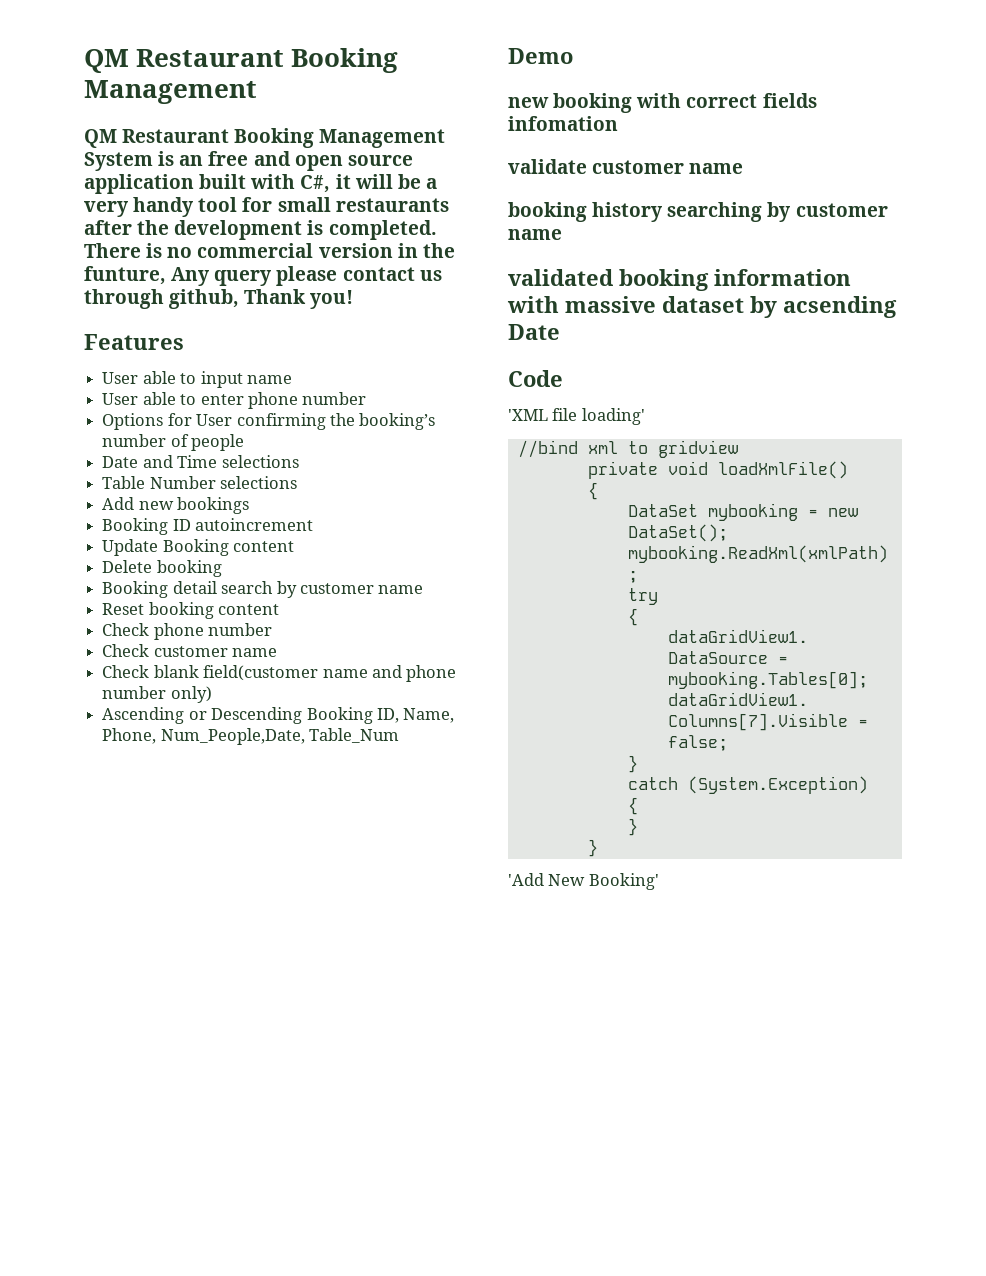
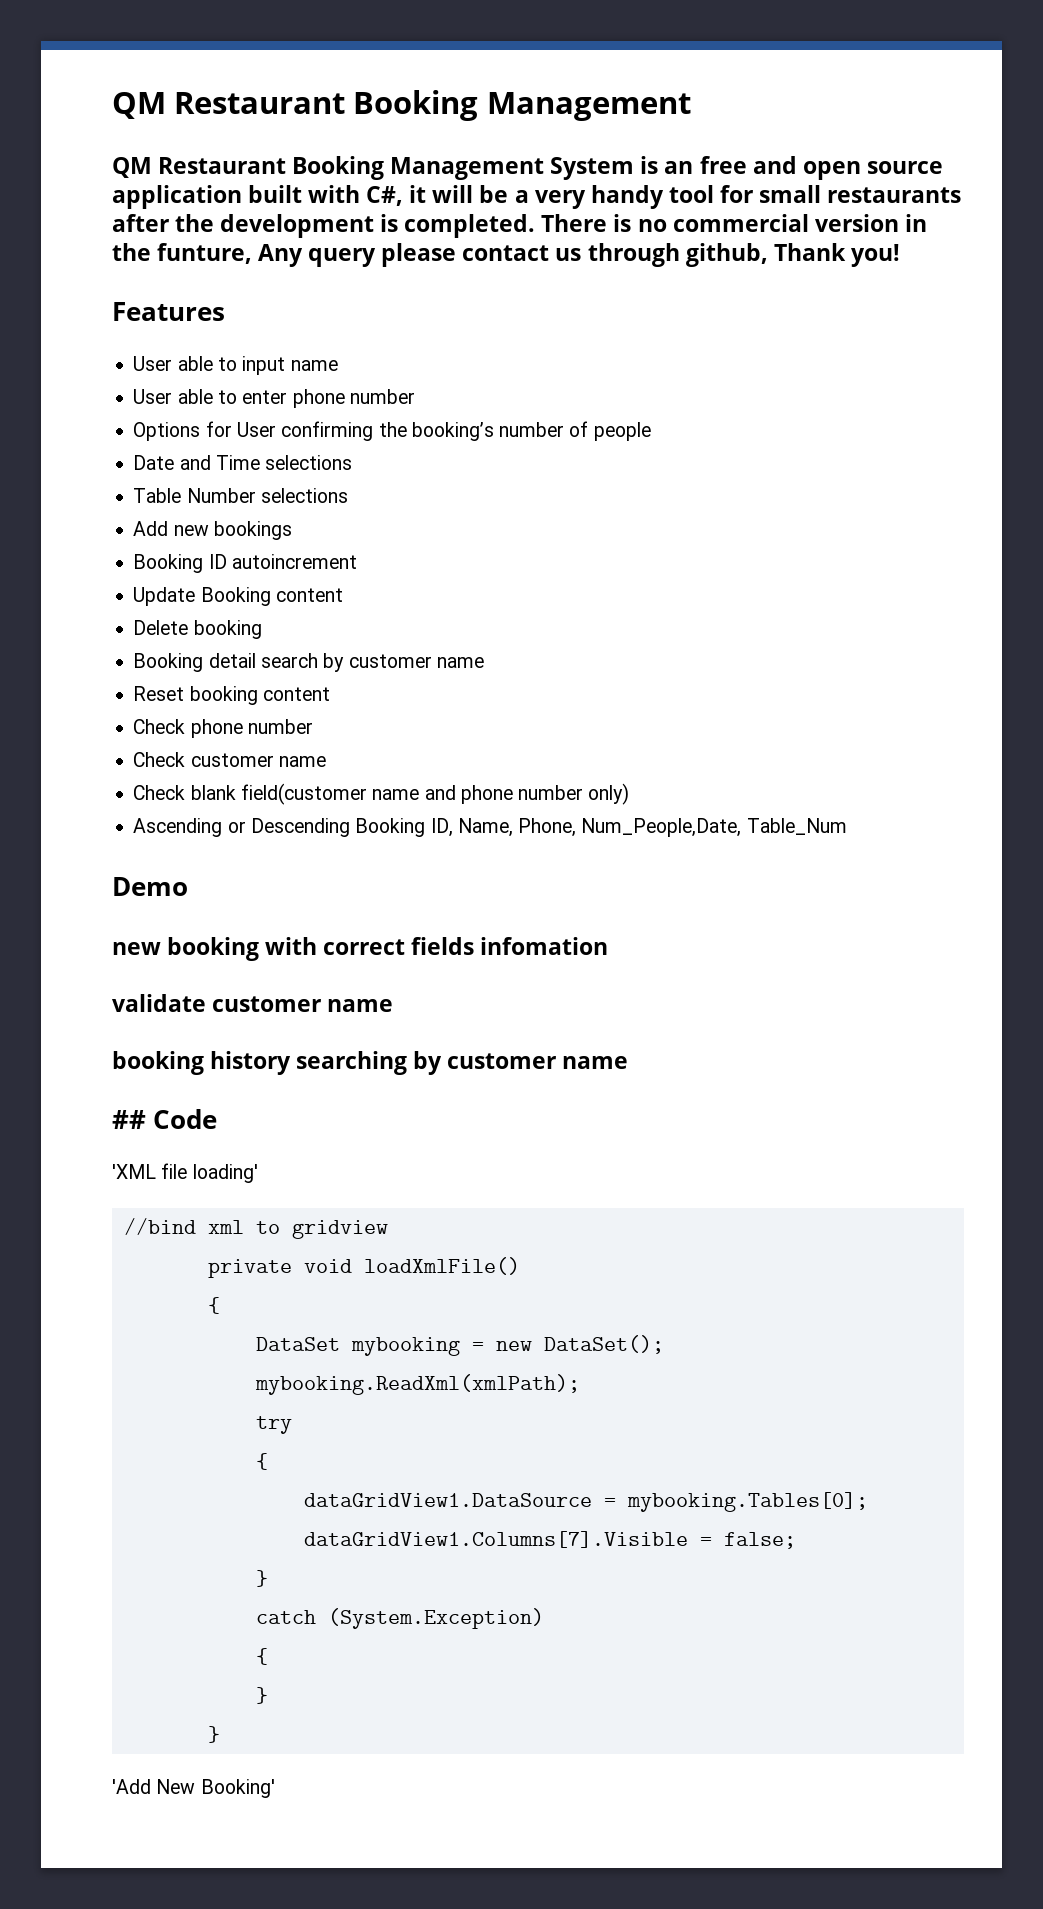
- validated booking information with massive dataset by acsending Date
- Code
+ ## Code

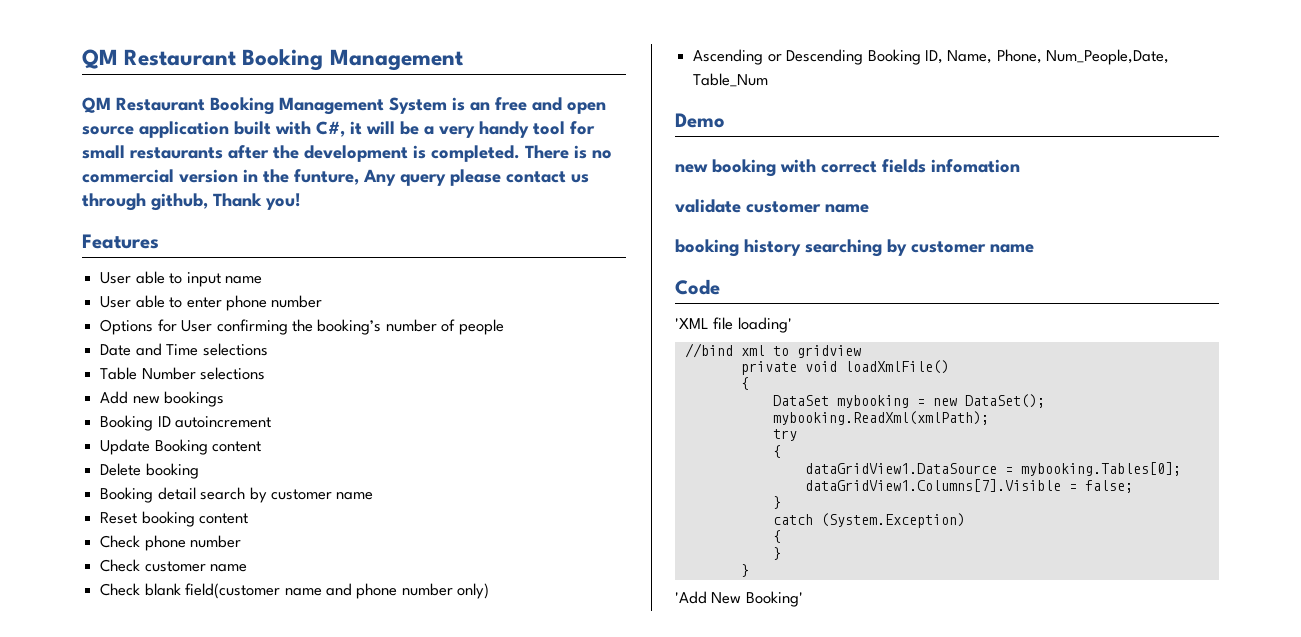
- ## Code
+ Code

